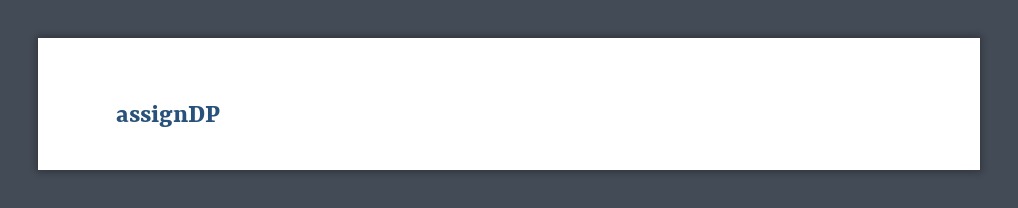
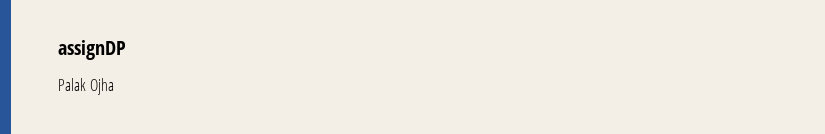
+ Palak Ojha

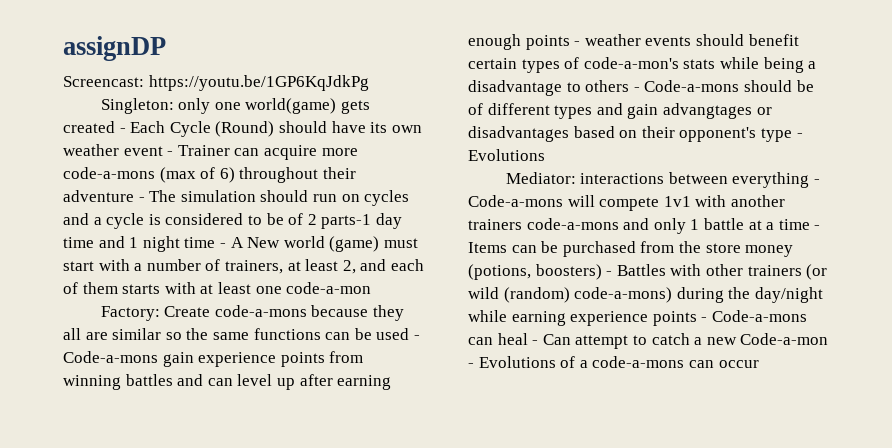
- Palak Ojha
+ Screencast: https://youtu.be/1GP6KqJdkPg
+ Singleton: only one world(game) gets created - Each Cycle (Round) should have its own weather event - Trainer can acquire more code-a-mons (max of 6) throughout their adventure - The simulation should run on cycles and a cycle is considered to be of 2 parts-1 day time and 1 night time - A New world (game) must start with a number of trainers, at least 2, and each of them starts with at least one code-a-mon
+ Factory: Create code-a-mons because they all are similar so the same functions can be used - Code-a-mons gain experience points from winning battles and can level up after earning enough points - weather events should benefit certain types of code-a-mon's stats while being a disadvantage to others - Code-a-mons should be of different types and gain advangtages or disadvantages based on their opponent's type - Evolutions
+ Mediator: interactions between everything - Code-a-mons will compete 1v1 with another trainers code-a-mons and only 1 battle at a time - Items can be purchased from the store money (potions, boosters) - Battles with other trainers (or wild (random) code-a-mons) during the day/night while earning experience points - Code-a-mons can heal - Can attempt to catch a new Code-a-mon - Evolutions of a code-a-mons can occur

